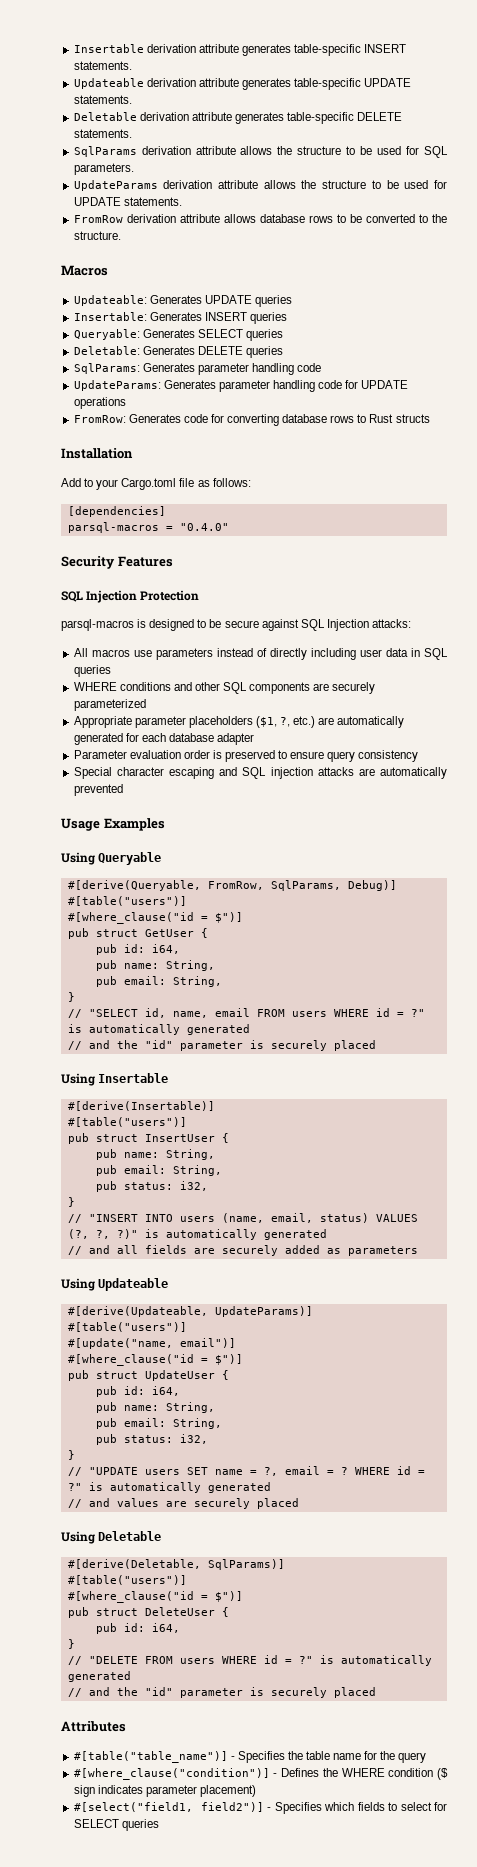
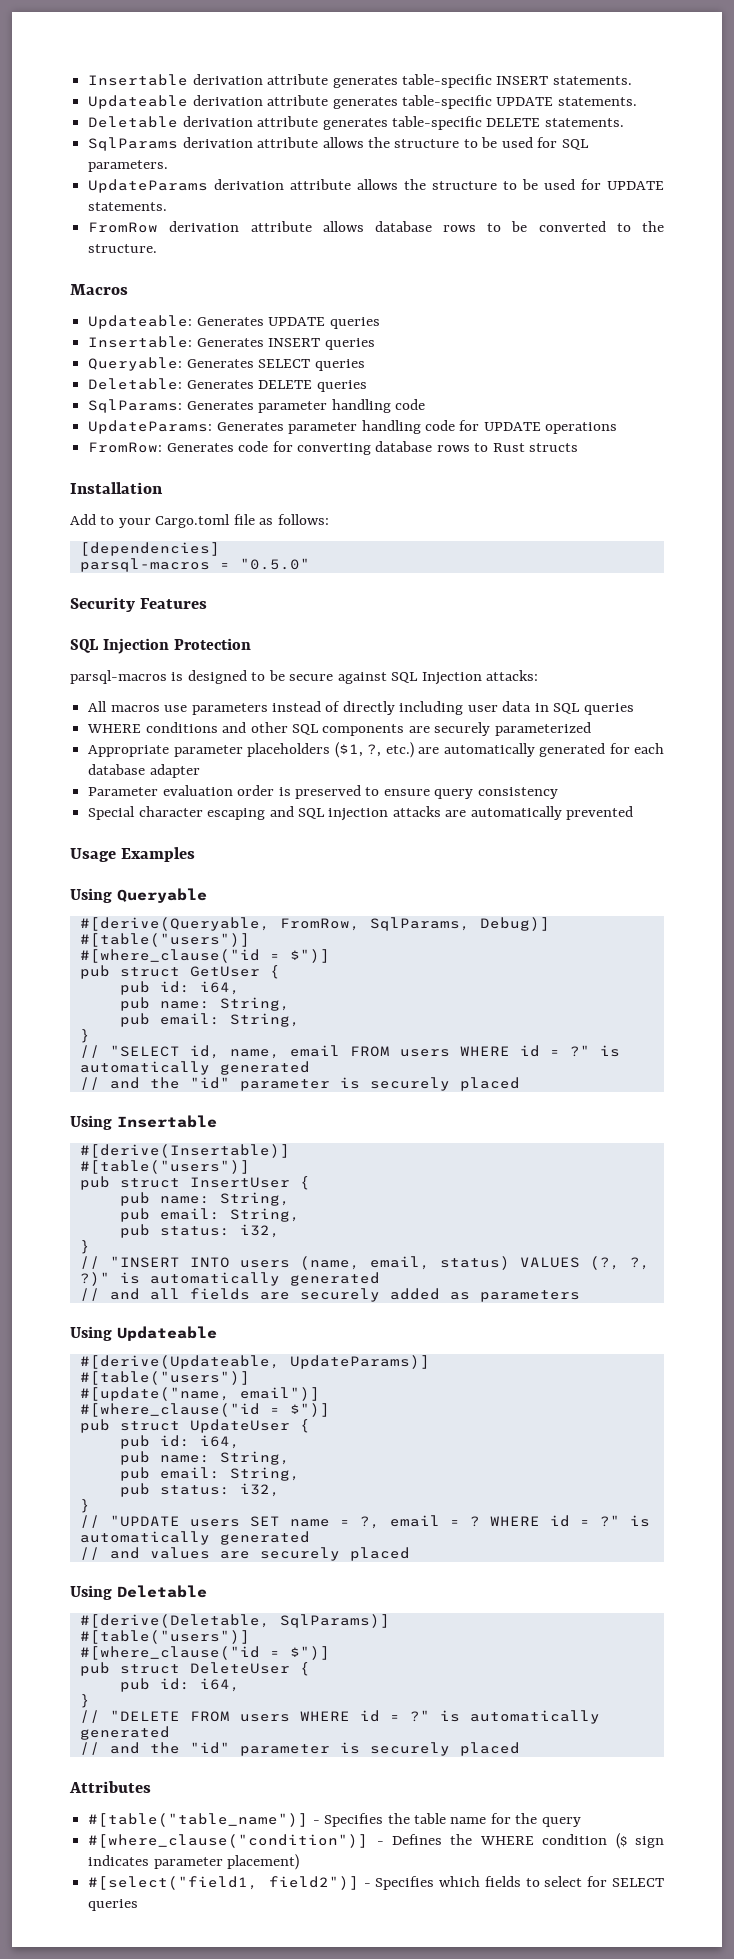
- parsql-macros = "0.4.0"
+ parsql-macros = "0.5.0"

